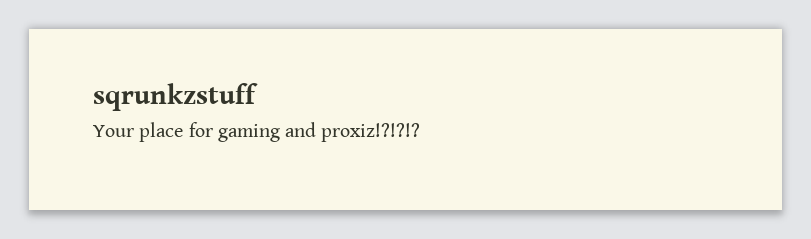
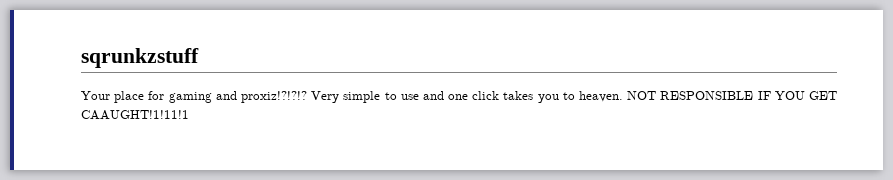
+ Very simple to use and one click takes you to heaven. NOT RESPONSIBLE IF YOU GET CAAUGHT!1!11!1

